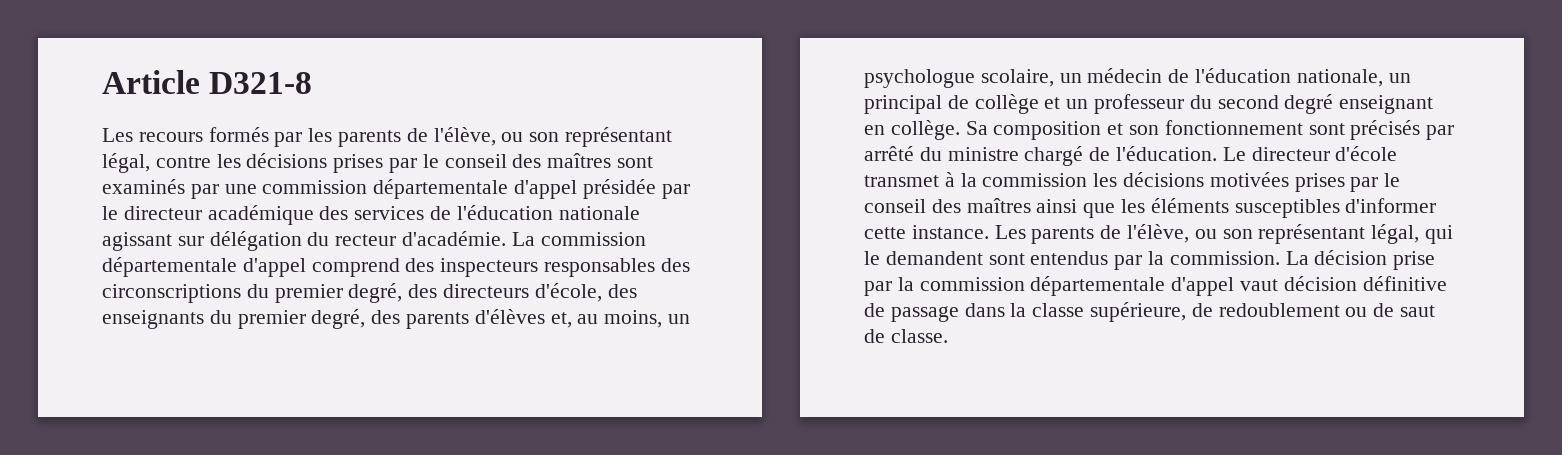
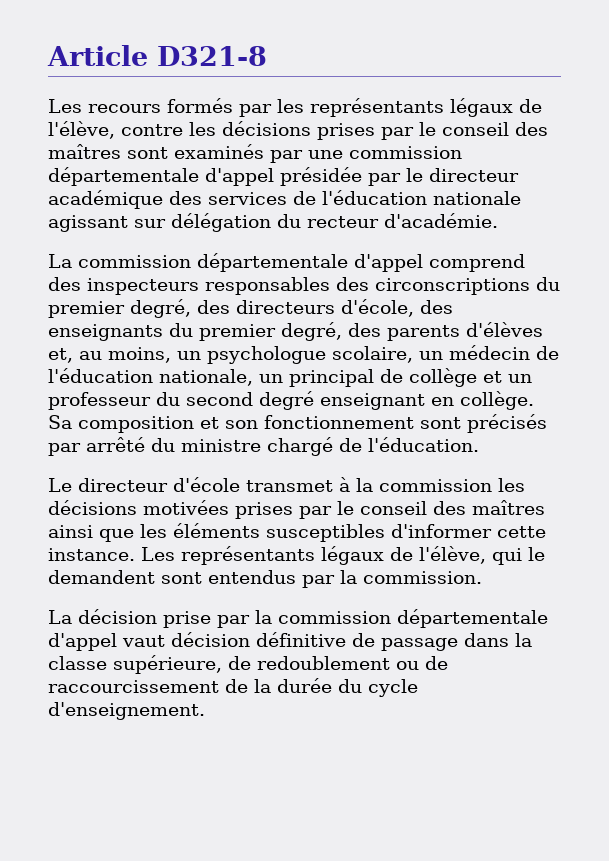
- Les recours formés par les parents de l'élève, ou son représentant légal, contre les décisions prises par le conseil des maîtres sont examinés par une commission départementale d'appel présidée par le directeur académique des services de l'éducation nationale agissant sur délégation du recteur d'académie. La commission départementale d'appel comprend des inspecteurs responsables des circonscriptions du premier degré, des directeurs d'école, des enseignants du premier degré, des parents d'élèves et, au moins, un psychologue scolaire, un médecin de l'éducation nationale, un principal de collège et un professeur du second degré enseignant en collège.
+ Les recours formés par les représentants légaux de l'élève, contre les décisions prises par le conseil des maîtres sont examinés par une commission départementale d'appel présidée par le directeur académique des services de l'éducation nationale agissant sur délégation du recteur d'académie.
+ La commission départementale d'appel comprend des inspecteurs responsables des circonscriptions du premier degré, des directeurs d'école, des enseignants du premier degré, des parents d'élèves et, au moins, un psychologue scolaire, un médecin de l'éducation nationale, un principal de collège et un professeur du second degré enseignant en collège.
- Sa composition et son fonctionnement sont précisés par arrêté du ministre chargé de l'éducation. Le directeur d'école transmet à la commission les décisions motivées prises par le conseil des maîtres ainsi que les éléments susceptibles d'informer cette instance.
+ Sa composition et son fonctionnement sont précisés par arrêté du ministre chargé de l'éducation.
+ Le directeur d'école transmet à la commission les décisions motivées prises par le conseil des maîtres ainsi que les éléments susceptibles d'informer cette instance.
- Les parents de l'élève, ou son représentant légal, qui le demandent sont entendus par la commission. La décision prise par la commission départementale d'appel vaut décision définitive de passage dans la classe supérieure, de redoublement ou de saut de classe.
+ Les représentants légaux de l'élève, qui le demandent sont entendus par la commission.
+ La décision prise par la commission départementale d'appel vaut décision définitive de passage dans la classe supérieure, de redoublement ou de raccourcissement de la durée du cycle d'enseignement.

